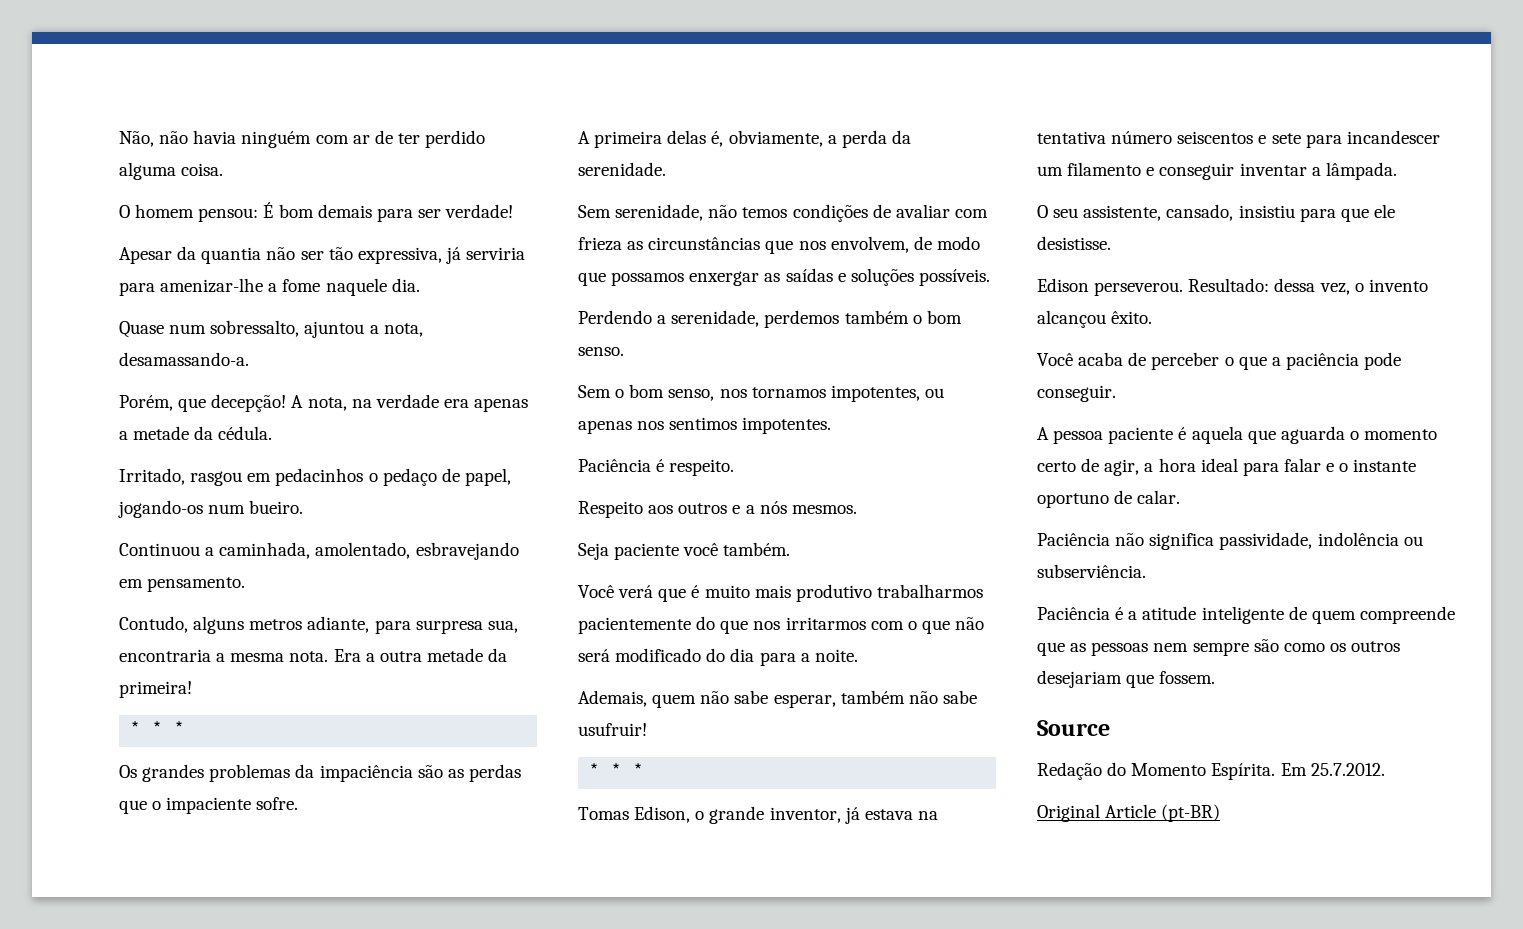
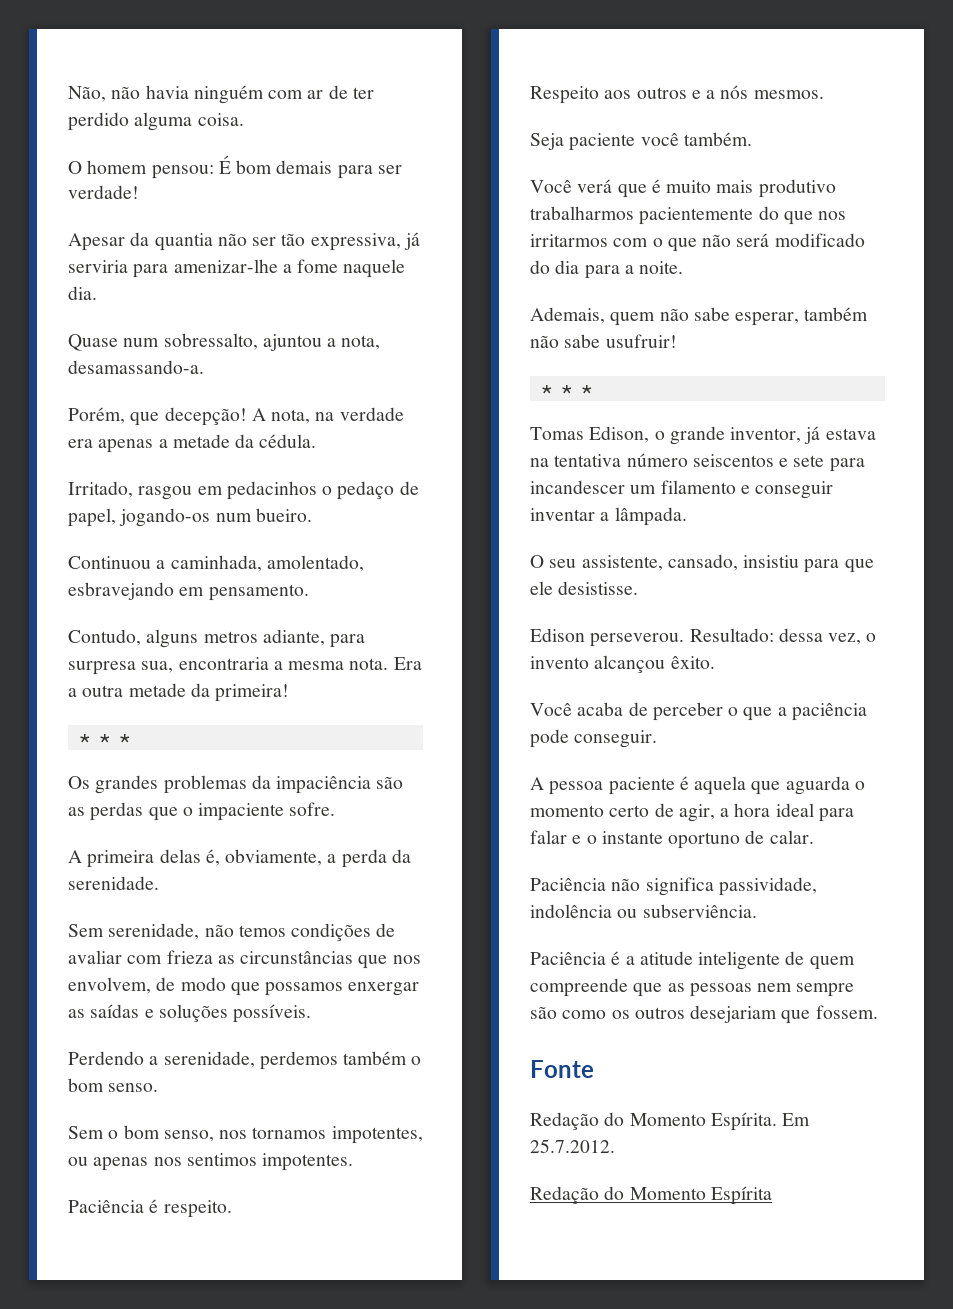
- Source
+ Fonte
- Original Article (pt-BR)
+ Redação do Momento Espírita

